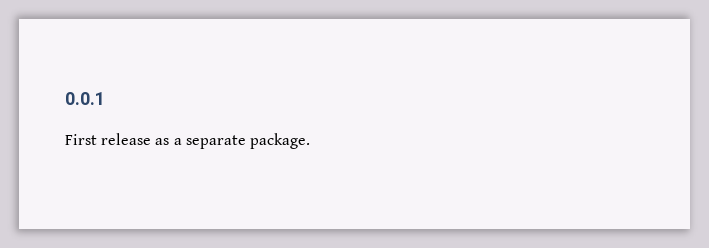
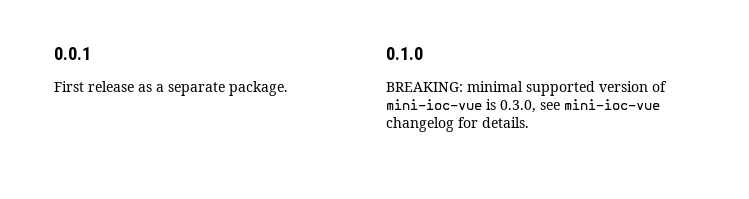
+ 0.1.0
+ BREAKING: minimal supported version of mini-ioc-vue is 0.3.0, see mini-ioc-vue changelog for details.

